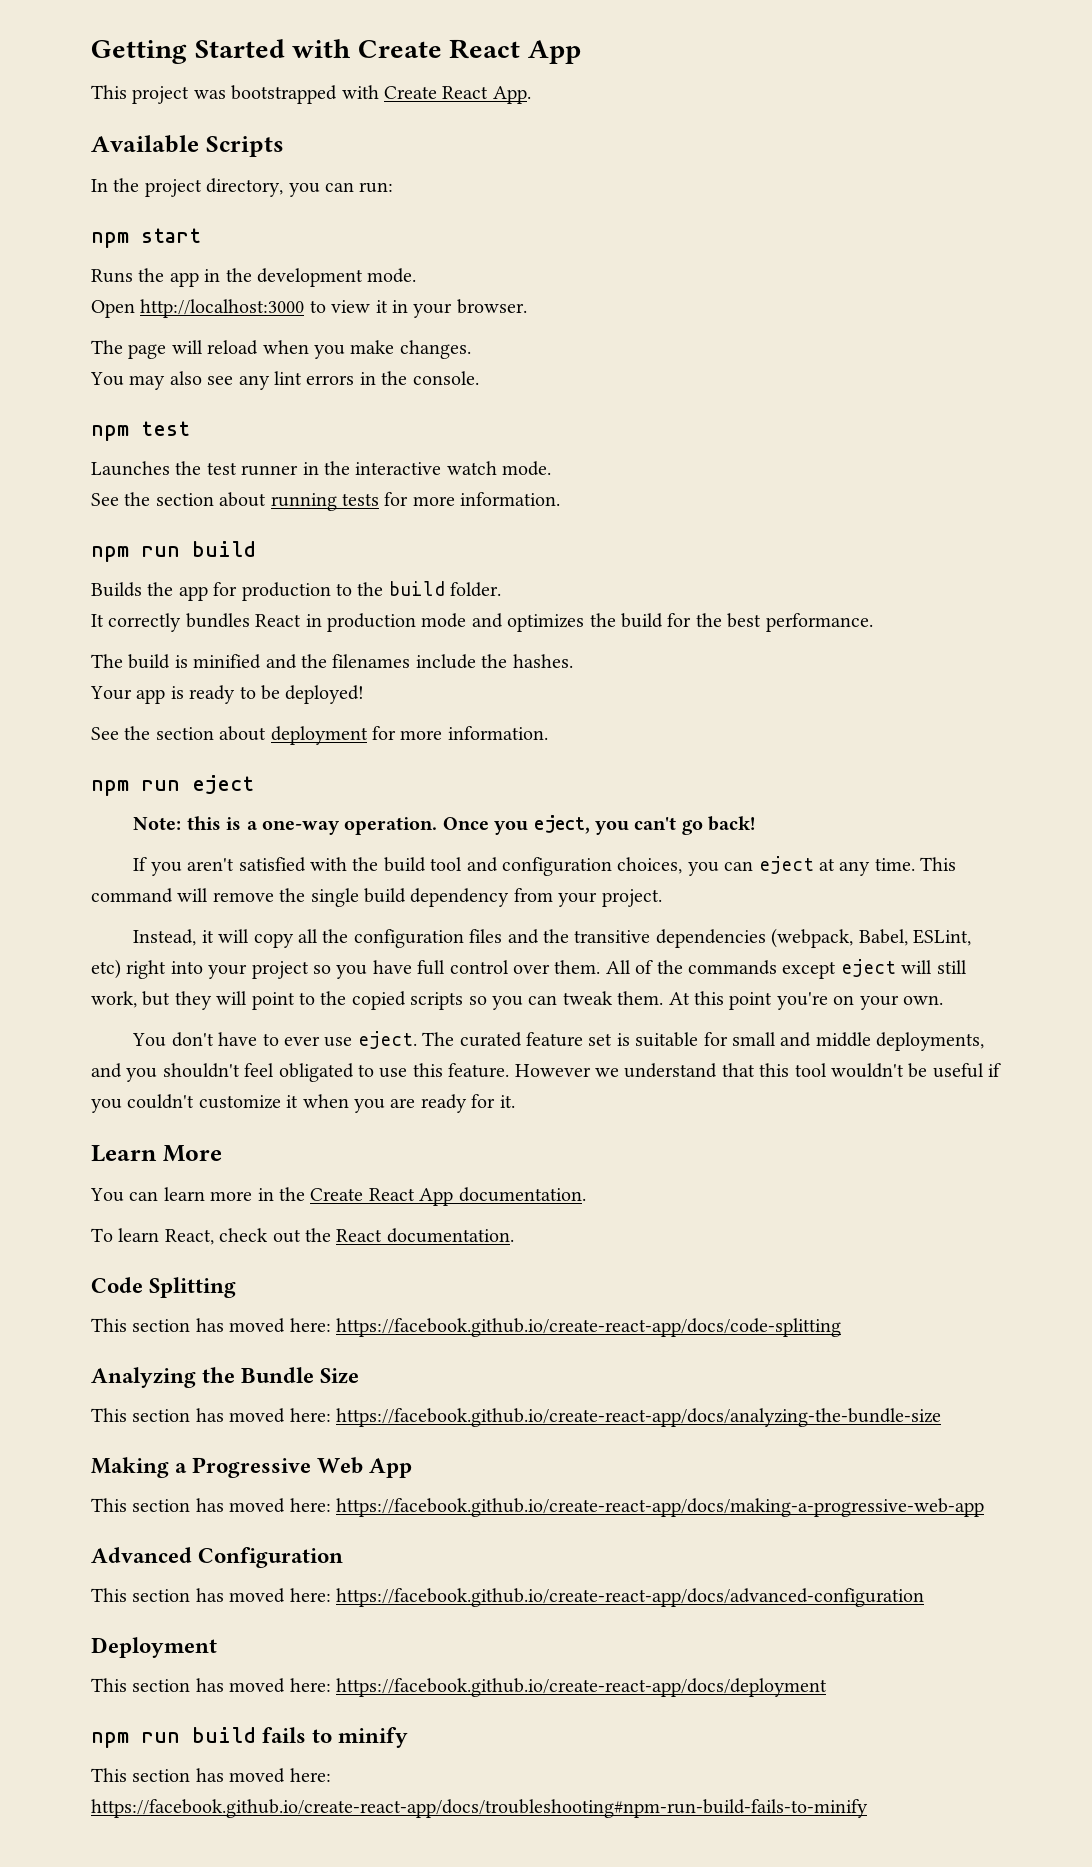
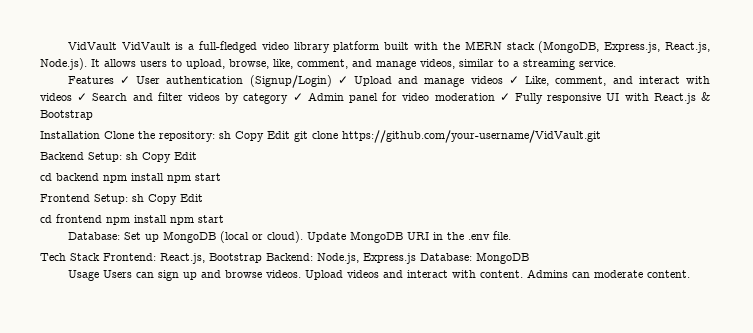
- Getting Started with Create React App
- This project was bootstrapped with Create React App.
- Available Scripts
- In the project directory, you can run:
- npm start
- Runs the app in the development mode.
- Open http://localhost:3000 to view it in your browser.
- The page will reload when you make changes.
- You may also see any lint errors in the console.
- npm test
- Launches the test runner in the interactive watch mode.
- See the section about running tests for more information.
- npm run build
- Builds the app for production to the build folder.
- It correctly bundles React in production mode and optimizes the build for the best performance.
- The build is minified and the filenames include the hashes.
- Your app is ready to be deployed!
- See the section about deployment for more information.
- npm run eject
- Note: this is a one-way operation. Once you eject, you can't go back!
- If you aren't satisfied with the build tool and configuration choices, you can eject at any time. This command will remove the single build dependency from your project.
- Instead, it will copy all the configuration files and the transitive dependencies (webpack, Babel, ESLint, etc) right into your project so you have full control over them. All of the commands except eject will still work, but they will point to the copied scripts so you can tweak them. At this point you're on your own.
- You don't have to ever use eject. The curated feature set is suitable for small and middle deployments, and you shouldn't feel obligated to use this feature. However we understand that this tool wouldn't be useful if you couldn't customize it when you are ready for it.
- Learn More
- You can learn more in the Create React App documentation.
- To learn React, check out the React documentation.
- Code Splitting
- This section has moved here: https://facebook.github.io/create-react-app/docs/code-splitting
- Analyzing the Bundle Size
- This section has moved here: https://facebook.github.io/create-react-app/docs/analyzing-the-bundle-size
- Making a Progressive Web App
- This section has moved here: https://facebook.github.io/create-react-app/docs/making-a-progressive-web-app
- Advanced Configuration
- This section has moved here: https://facebook.github.io/create-react-app/docs/advanced-configuration
- Deployment
- This section has moved here: https://facebook.github.io/create-react-app/docs/deployment
- npm run build fails to minify
- This section has moved here: https://facebook.github.io/create-react-app/docs/troubleshooting#npm-run-build-fails-to-minify
+ VidVault VidVault is a full-fledged video library platform built with the MERN stack (MongoDB, Express.js, React.js, Node.js). It allows users to upload, browse, like, comment, and manage videos, similar to a streaming service.
+ Features ✓ User authentication (Signup/Login) ✓ Upload and manage videos ✓ Like, comment, and interact with videos ✓ Search and filter videos by category ✓ Admin panel for video moderation ✓ Fully responsive UI with React.js & Bootstrap
+ Installation Clone the repository: sh Copy Edit git clone https://github.com/your-username/VidVault.git
+ Backend Setup: sh Copy Edit
+ cd backend npm install npm start
+ Frontend Setup: sh Copy Edit
+ cd frontend npm install npm start
+ Database: Set up MongoDB (local or cloud). Update MongoDB URI in the .env file.
+ Tech Stack Frontend: React.js, Bootstrap Backend: Node.js, Express.js Database: MongoDB
+ Usage Users can sign up and browse videos. Upload videos and interact with content. Admins can moderate content.

